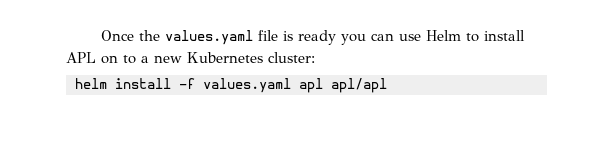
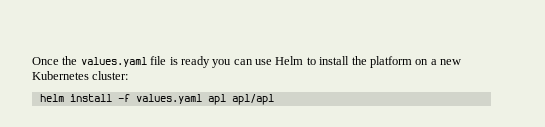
- Once the values.yaml file is ready you can use Helm to install APL on to a new Kubernetes cluster:
+ Once the values.yaml file is ready you can use Helm to install the platform on a new Kubernetes cluster:

